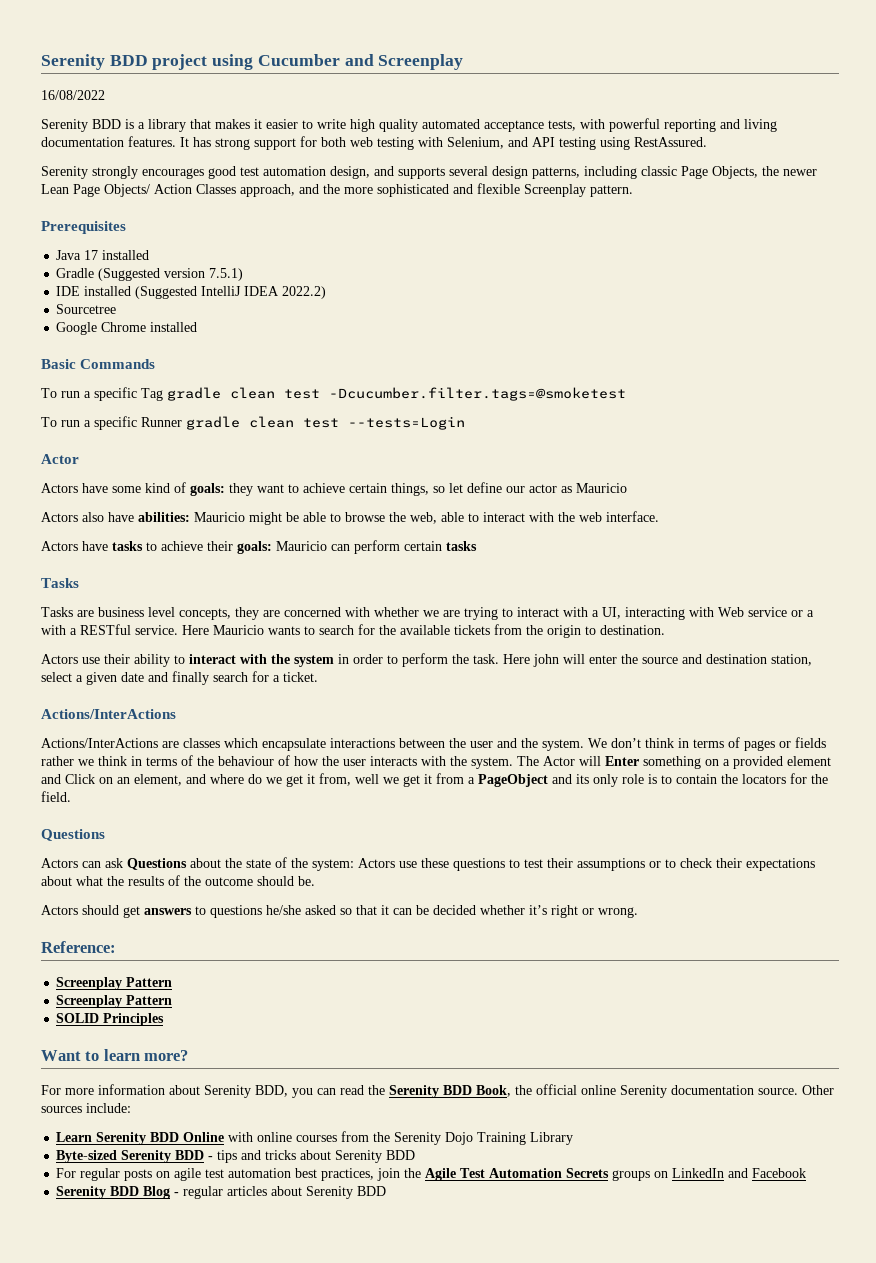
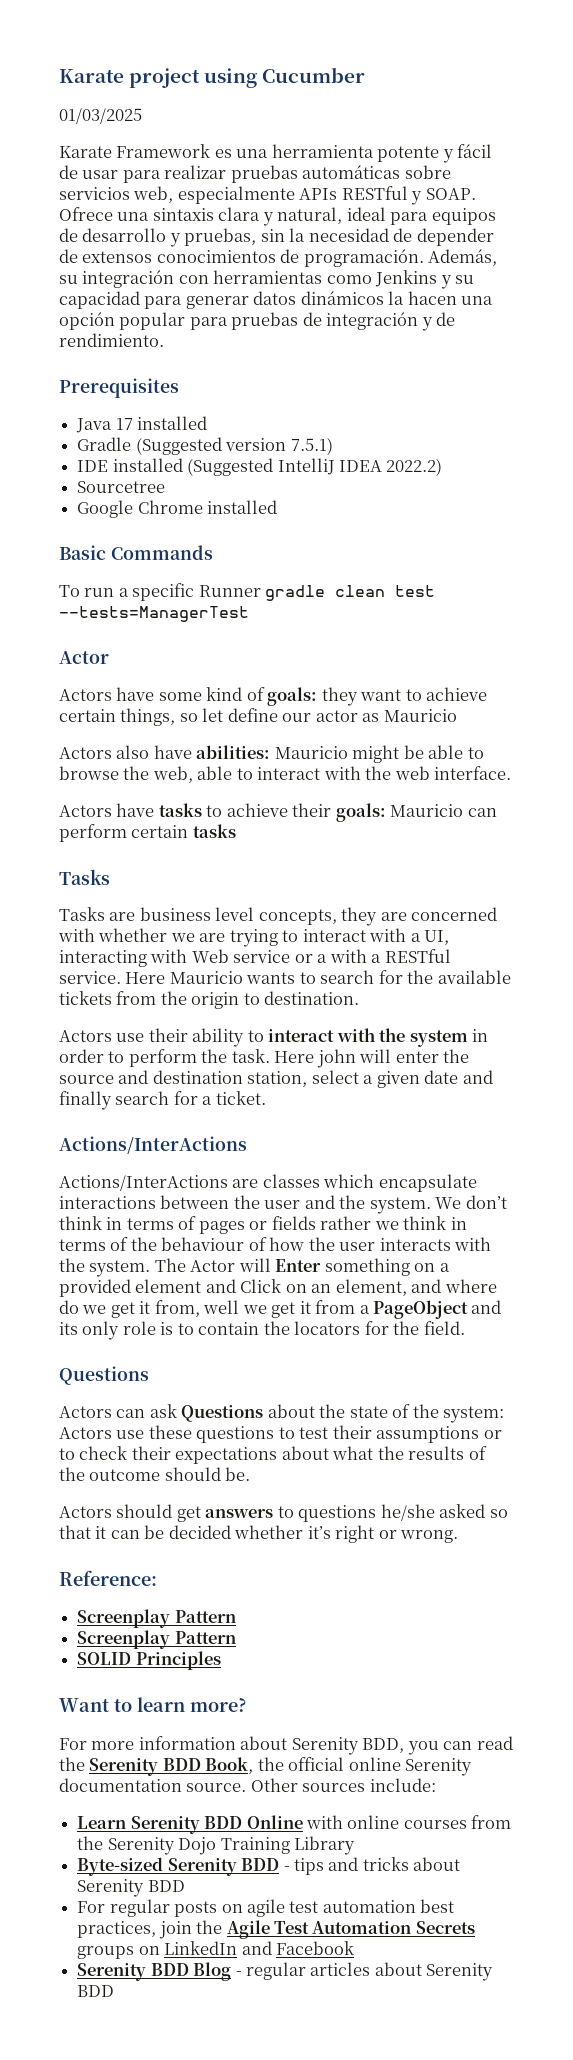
- Serenity BDD project using Cucumber and Screenplay
- 16/08/2022
- Serenity BDD is a library that makes it easier to write high quality automated acceptance tests, with powerful reporting and living documentation features. It has strong support for both web testing with Selenium, and API testing using RestAssured.
- Serenity strongly encourages good test automation design, and supports several design patterns, including classic Page Objects, the newer Lean Page Objects/ Action Classes approach, and the more sophisticated and flexible Screenplay pattern.
+ Karate project using Cucumber
+ 01/03/2025
+ Karate Framework es una herramienta potente y fácil de usar para realizar pruebas automáticas sobre servicios web, especialmente APIs RESTful y SOAP. Ofrece una sintaxis clara y natural, ideal para equipos de desarrollo y pruebas, sin la necesidad de depender de extensos conocimientos de programación. Además, su integración con herramientas como Jenkins y su capacidad para generar datos dinámicos la hacen una opción popular para pruebas de integración y de rendimiento.
- To run a specific Tag gradle clean test -Dcucumber.filter.tags=@smoketest
- To run a specific Runner gradle clean test --tests=Login
+ To run a specific Runner gradle clean test --tests=ManagerTest

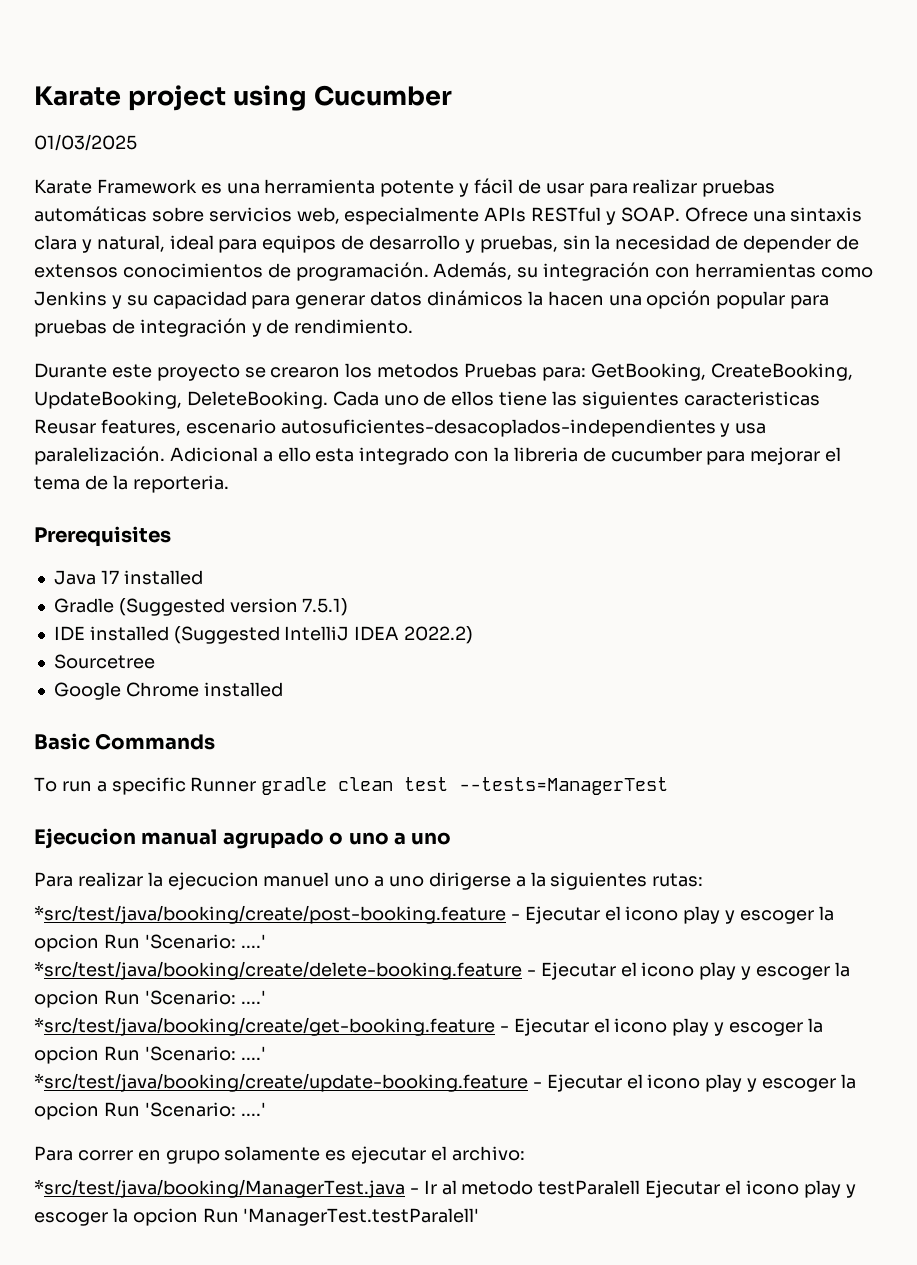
+ Durante este proyecto se crearon los metodos Pruebas para: GetBooking, CreateBooking, UpdateBooking, DeleteBooking. Cada uno de ellos tiene las siguientes caracteristicas Reusar features, escenario autosuficientes-desacoplados-independientes y usa paralelización. Adicional a ello esta integrado con la libreria de cucumber para mejorar el tema de la reporteria.
  To run a specific Runner gradle clean test --tests=ManagerTest
- Actor
- Actors have some kind of goals: they want to achieve certain things, so let define our actor as Mauricio
- Actors also have abilities: Mauricio might be able to browse the web, able to interact with the web interface.
- Actors have tasks to achieve their goals: Mauricio can perform certain tasks
- Tasks
- Tasks are business level concepts, they are concerned with whether we are trying to interact with a UI, interacting with Web service or a with a RESTful service. Here Mauricio wants to search for the available tickets from the origin to destination.
- Actors use their ability to interact with the system in order to perform the task. Here john will enter the source and destination station, select a given date and finally search for a ticket.
- Actions/InterActions
- Actions/InterActions are classes which encapsulate interactions between the user and the system. We don’t think in terms of pages or fields rather we think in terms of the behaviour of how the user interacts with the system. The Actor will Enter something on a provided element and Click on an element, and where do we get it from, well we get it from a PageObject and its only role is to contain the locators for the field.
- Questions
- Actors can ask Questions about the state of the system: Actors use these questions to test their assumptions or to check their expectations about what the results of the outcome should be.
- Actors should get answers to questions he/she asked so that it can be decided whether it’s right or wrong.
- Reference:
- Screenplay Pattern
- Screenplay Pattern
- SOLID Principles
- Want to learn more?
- For more information about Serenity BDD, you can read the Serenity BDD Book, the official online Serenity documentation source. Other sources include:
- Learn Serenity BDD Online with online courses from the Serenity Dojo Training Library
- Byte-sized Serenity BDD - tips and tricks about Serenity BDD
- For regular posts on agile test automation best practices, join the Agile Test Automation Secrets groups on LinkedIn and Facebook
- Serenity BDD Blog - regular articles about Serenity BDD
+ Ejecucion manual agrupado o uno a uno
+ Para realizar la ejecucion manuel uno a uno dirigerse a la siguientes rutas:
+ *src/test/java/booking/create/post-booking.feature - Ejecutar el icono play y escoger la opcion Run 'Scenario: ....'
+ *src/test/java/booking/create/delete-booking.feature - Ejecutar el icono play y escoger la opcion Run 'Scenario: ....'
+ *src/test/java/booking/create/get-booking.feature - Ejecutar el icono play y escoger la opcion Run 'Scenario: ....'
+ *src/test/java/booking/create/update-booking.feature - Ejecutar el icono play y escoger la opcion Run 'Scenario: ....'
+ Para correr en grupo solamente es ejecutar el archivo:
+ *src/test/java/booking/ManagerTest.java - Ir al metodo testParalell Ejecutar el icono play y escoger la opcion Run 'ManagerTest.testParalell'

